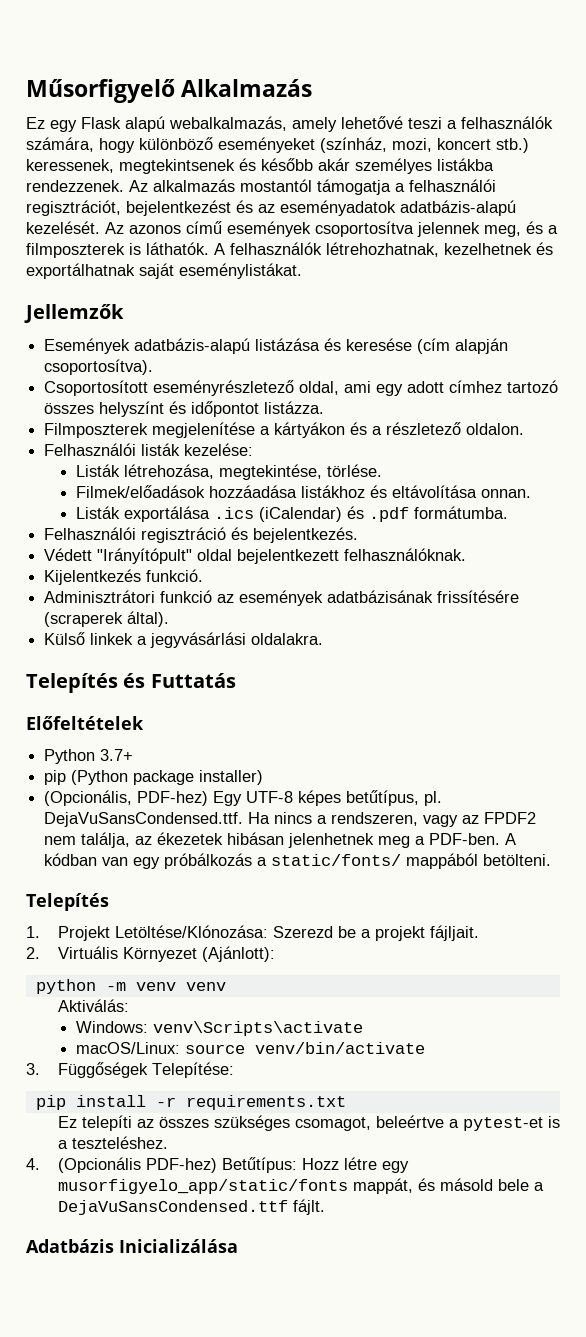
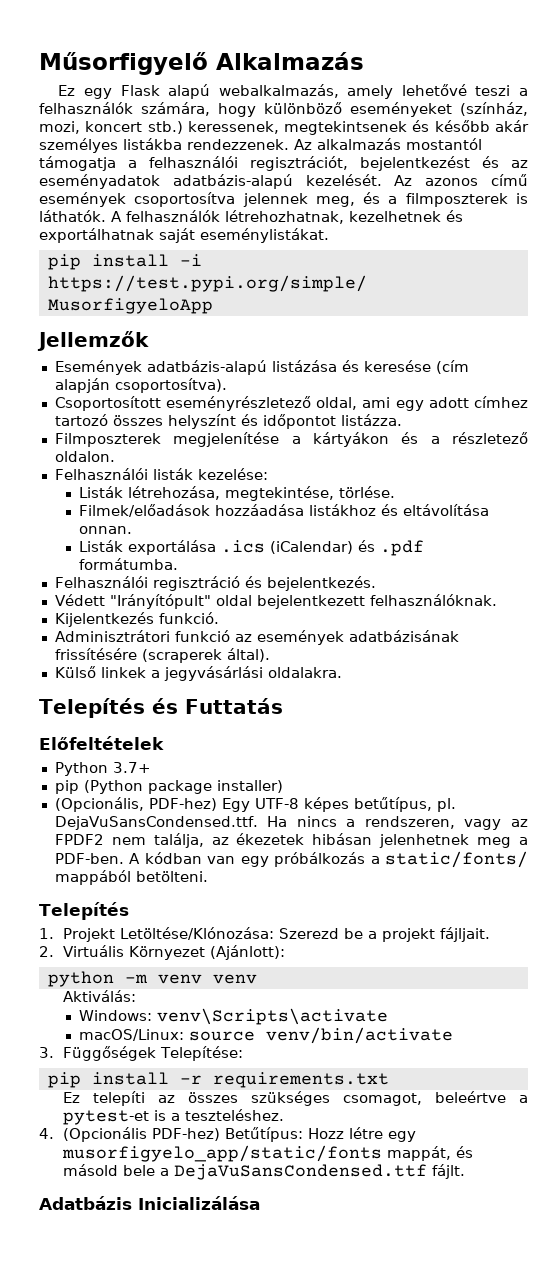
+ pip install -i https://test.pypi.org/simple/ MusorfigyeloApp

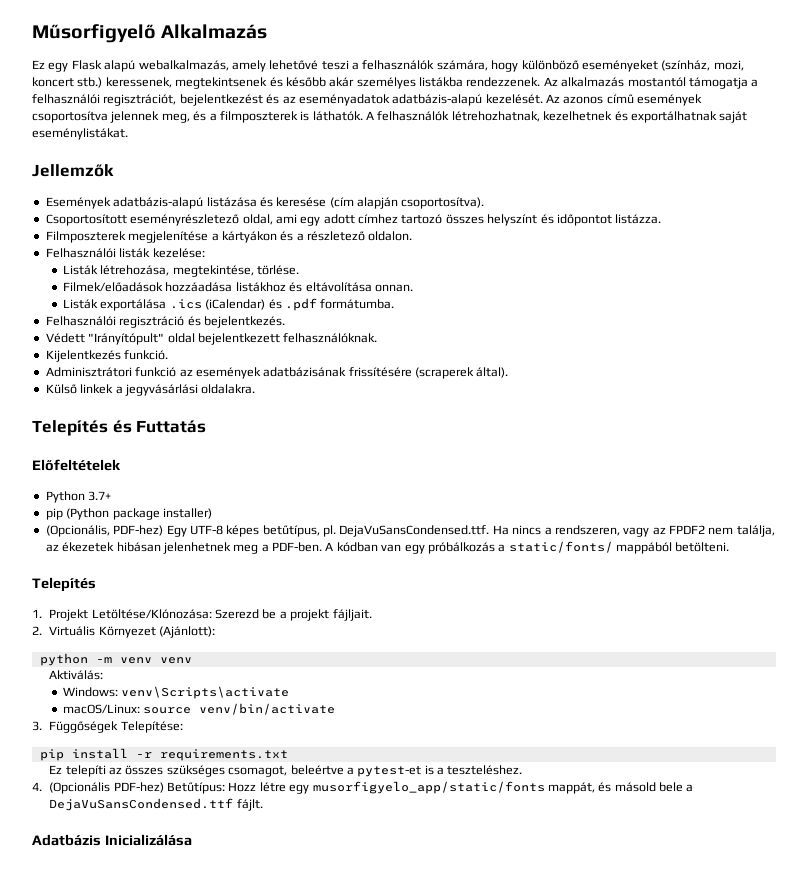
- pip install -i https://test.pypi.org/simple/ MusorfigyeloApp

